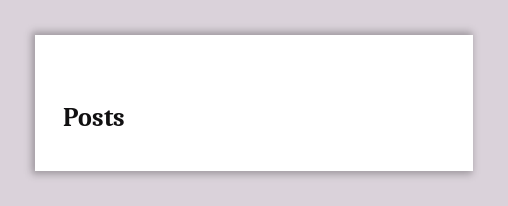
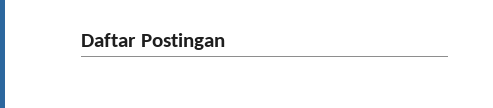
- Posts
+ Daftar Postingan

